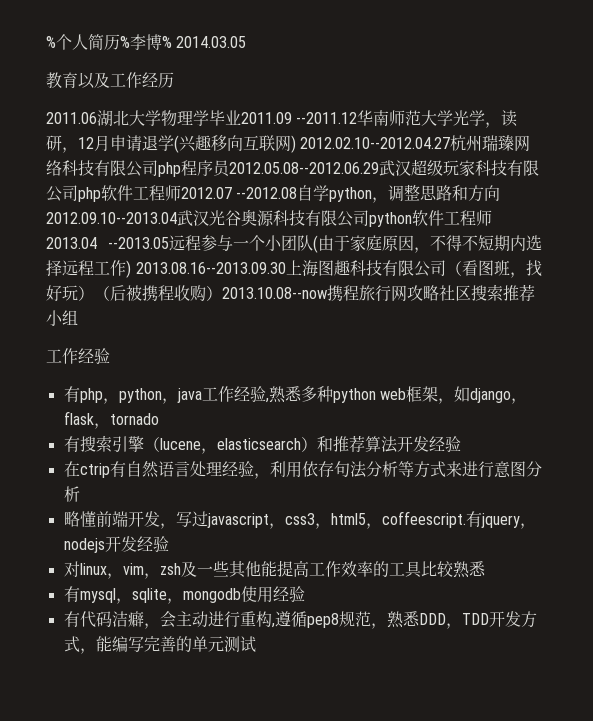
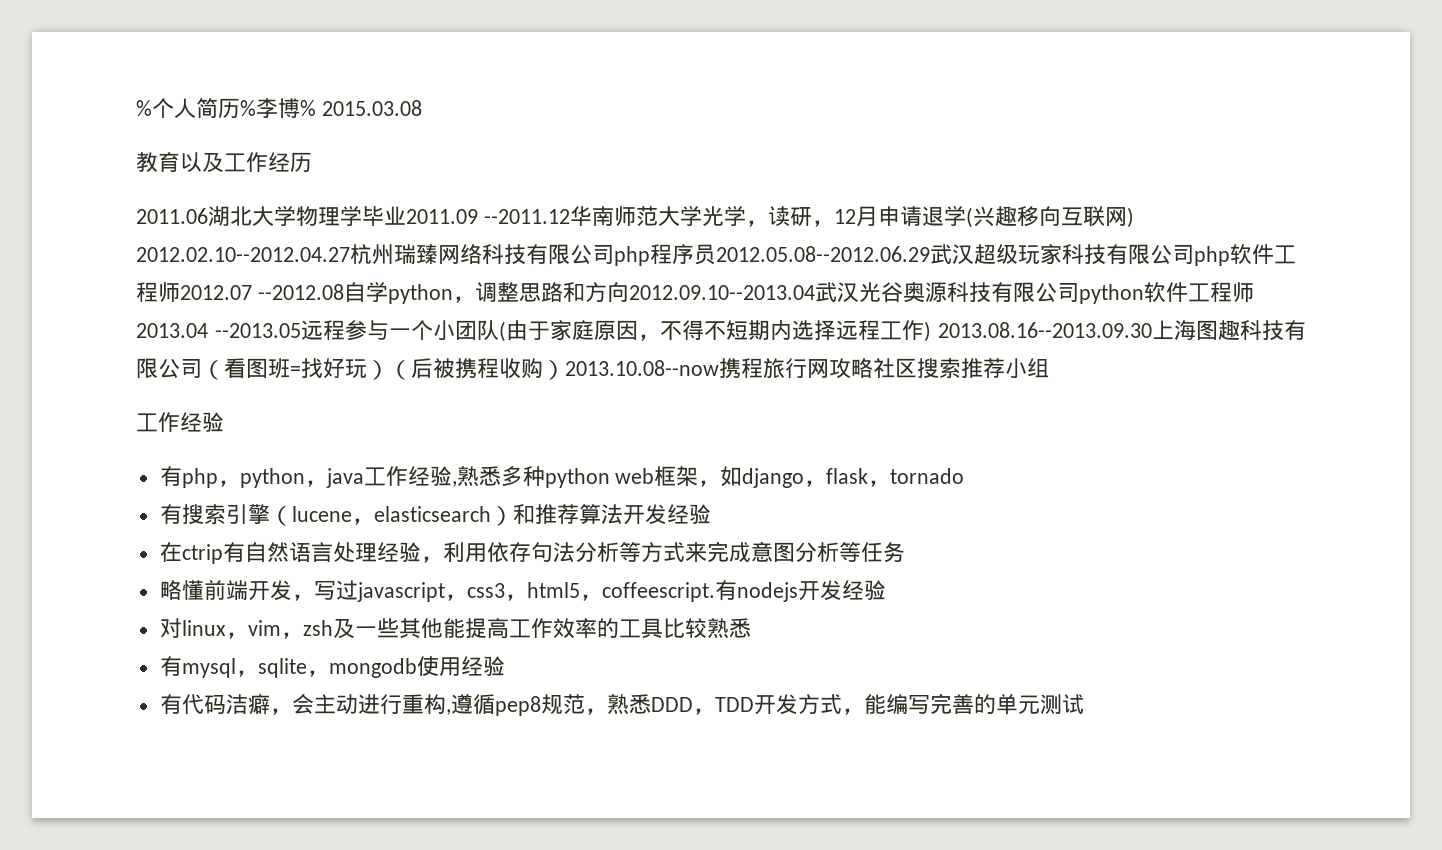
- %个人简历%李博% 2014.03.05
+ %个人简历%李博% 2015.03.08
- 2011.06湖北大学物理学毕业2011.09 --2011.12华南师范大学光学，读研，12月申请退学(兴趣移向互联网) 2012.02.10--2012.04.27杭州瑞臻网络科技有限公司php程序员2012.05.08--2012.06.29武汉超级玩家科技有限公司php软件工程师2012.07 --2012.08自学python，调整思路和方向2012.09.10--2013.04武汉光谷奥源科技有限公司python软件工程师2013.04 --2013.05远程参与一个小团队(由于家庭原因，不得不短期内选择远程工作) 2013.08.16--2013.09.30上海图趣科技有限公司（看图班，找好玩）（后被携程收购）2013.10.08--now携程旅行网攻略社区搜索推荐小组
+ 2011.06湖北大学物理学毕业2011.09 --2011.12华南师范大学光学，读研，12月申请退学(兴趣移向互联网) 2012.02.10--2012.04.27杭州瑞臻网络科技有限公司php程序员2012.05.08--2012.06.29武汉超级玩家科技有限公司php软件工程师2012.07 --2012.08自学python，调整思路和方向2012.09.10--2013.04武汉光谷奥源科技有限公司python软件工程师2013.04 --2013.05远程参与一个小团队(由于家庭原因，不得不短期内选择远程工作) 2013.08.16--2013.09.30上海图趣科技有限公司（看图班=找好玩）（后被携程收购）2013.10.08--now携程旅行网攻略社区搜索推荐小组
- 在ctrip有自然语言处理经验，利用依存句法分析等方式来进行意图分析
+ 在ctrip有自然语言处理经验，利用依存句法分析等方式来完成意图分析等任务
- 有jquery，nodejs开发经验
+ 有nodejs开发经验

